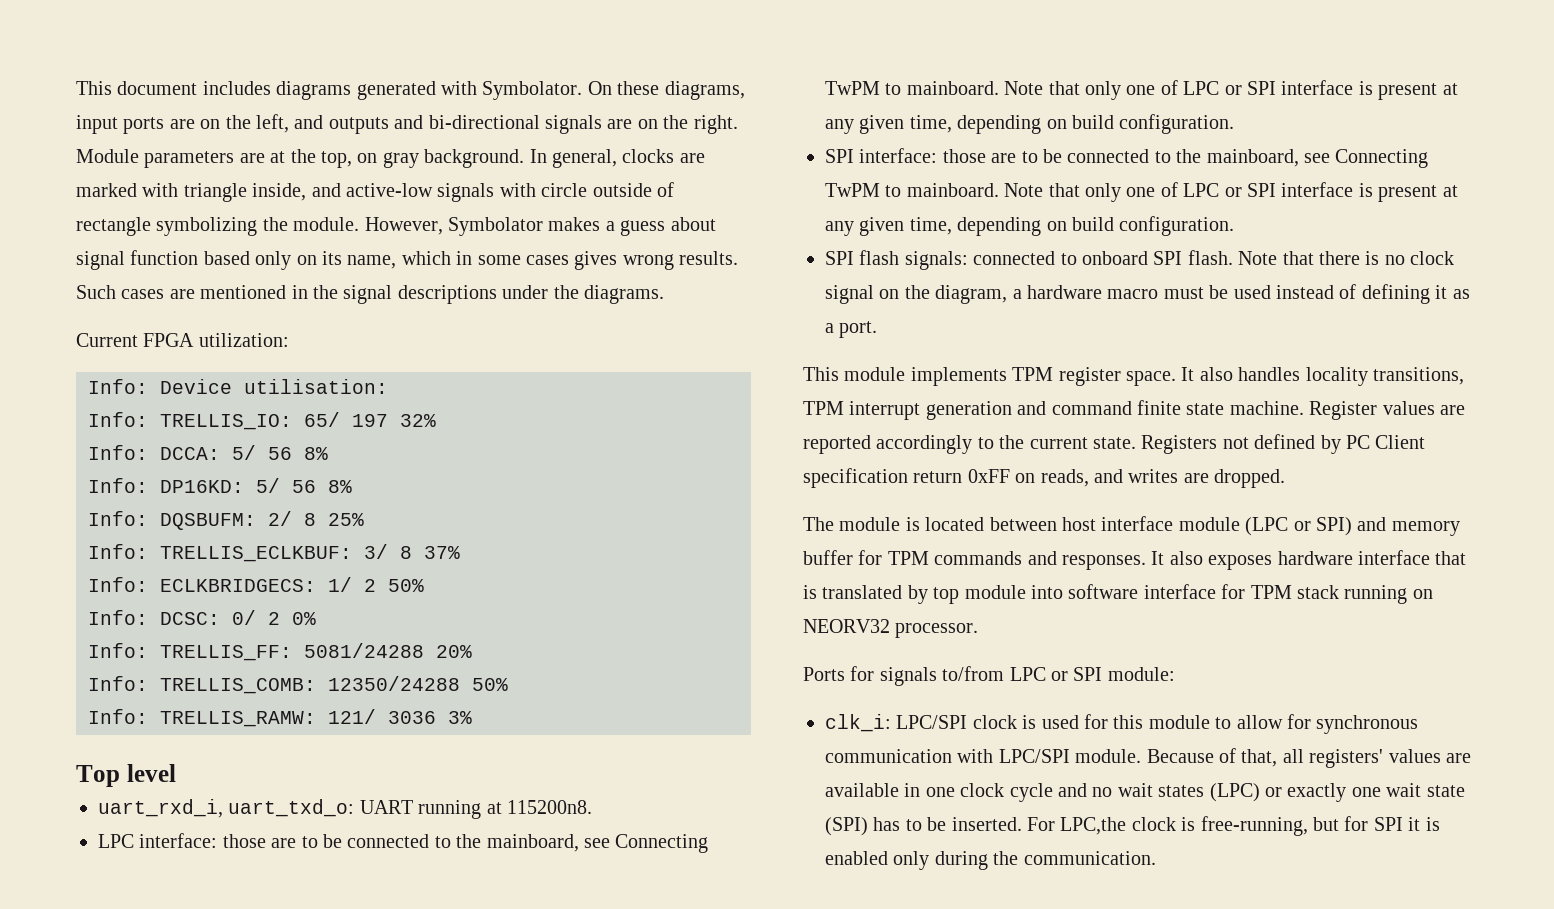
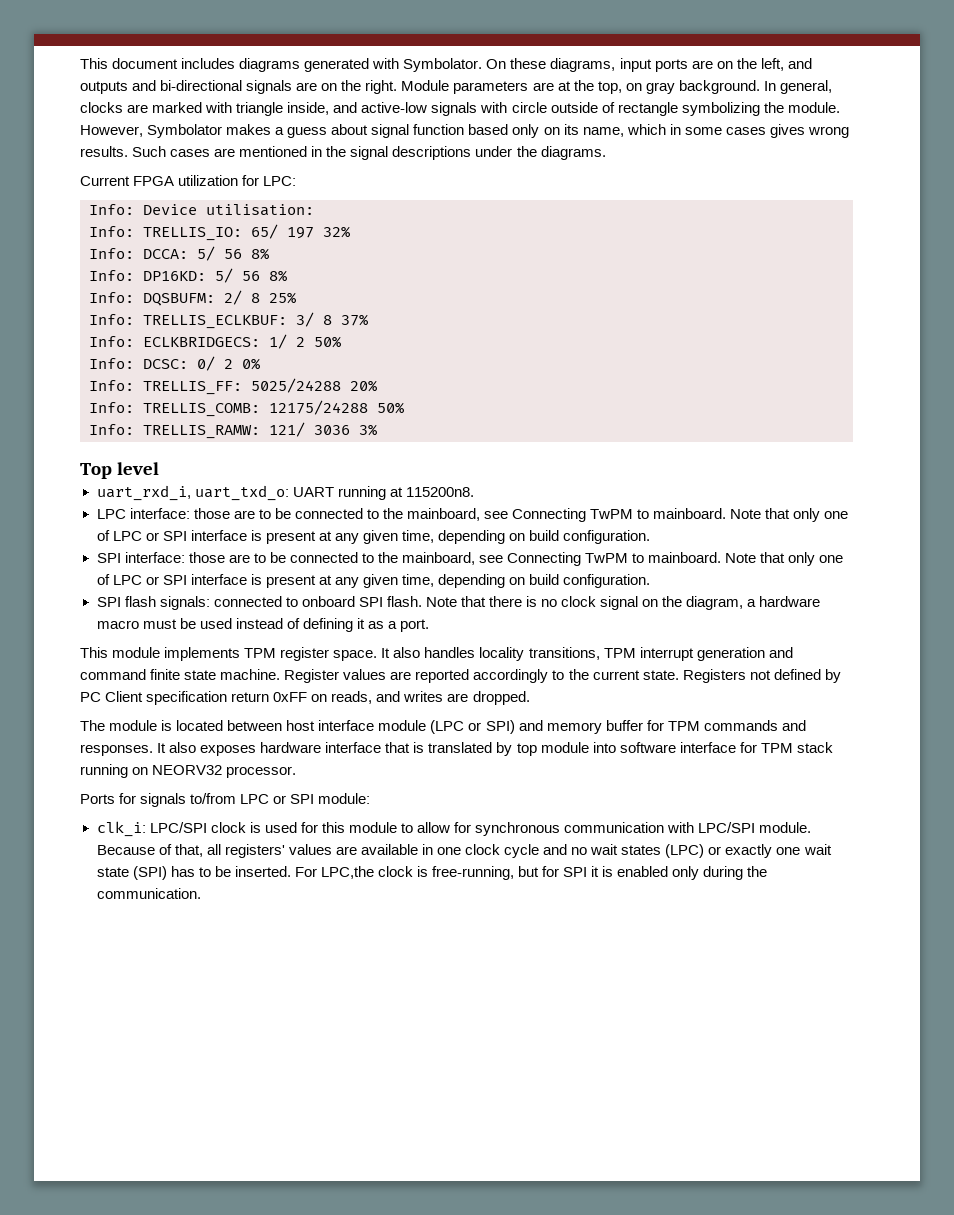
- Current FPGA utilization:
+ Current FPGA utilization for LPC:
- Info: TRELLIS_FF: 5081/24288 20%
+ Info: TRELLIS_FF: 5025/24288 20%
- Info: TRELLIS_COMB: 12350/24288 50%
+ Info: TRELLIS_COMB: 12175/24288 50%

